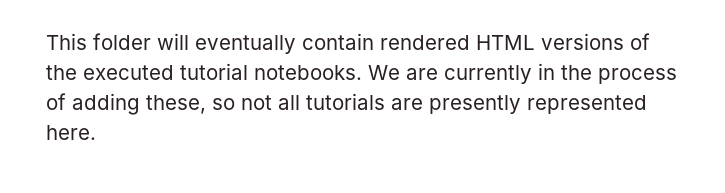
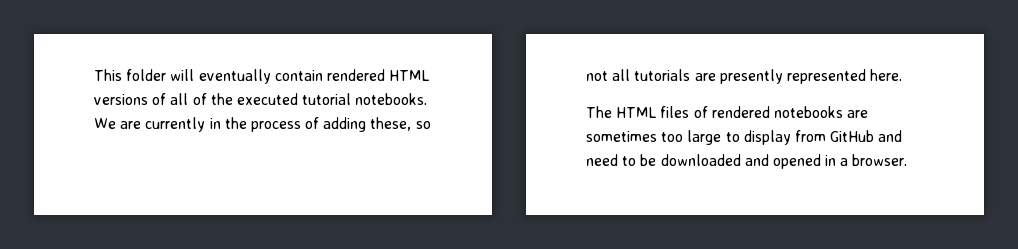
- This folder will eventually contain rendered HTML versions of the executed tutorial notebooks.
+ This folder will eventually contain rendered HTML versions of all of the executed tutorial notebooks.
+ The HTML files of rendered notebooks are sometimes too large to display from GitHub and need to be downloaded and opened in a browser.

